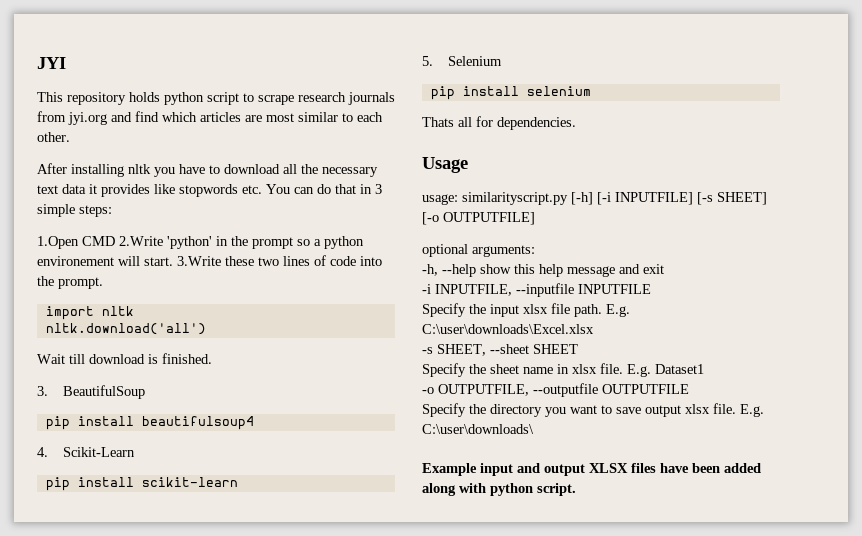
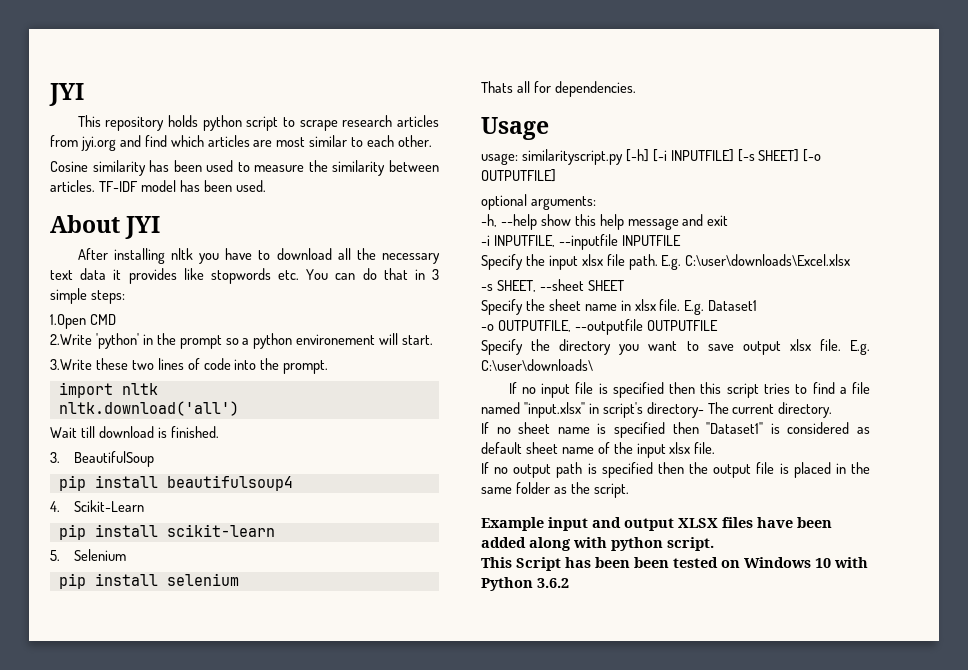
- This repository holds python script to scrape research journals from jyi.org and find which articles are most similar to each other.
+ This repository holds python script to scrape research articles from jyi.org and find which articles are most similar to each other.
+ Cosine similarity has been used to measure the similarity between articles. TF-IDF model has been used.
+ About JYI
- 1.Open CMD 2.Write 'python' in the prompt so a python environement will start. 3.Write these two lines of code into the prompt.
+ 1.Open CMD
+ 2.Write 'python' in the prompt so a python environement will start.
+ 3.Write these two lines of code into the prompt.
+ If no input file is specified then this script tries to find a file named "input.xlsx" in script's directory- The current directory.
+ If no sheet name is specified then "Dataset1" is considered as default sheet name of the input xlsx file.
+ If no output path is specified then the output file is placed in the same folder as the script.
+ This Script has been been tested on Windows 10 with Python 3.6.2

